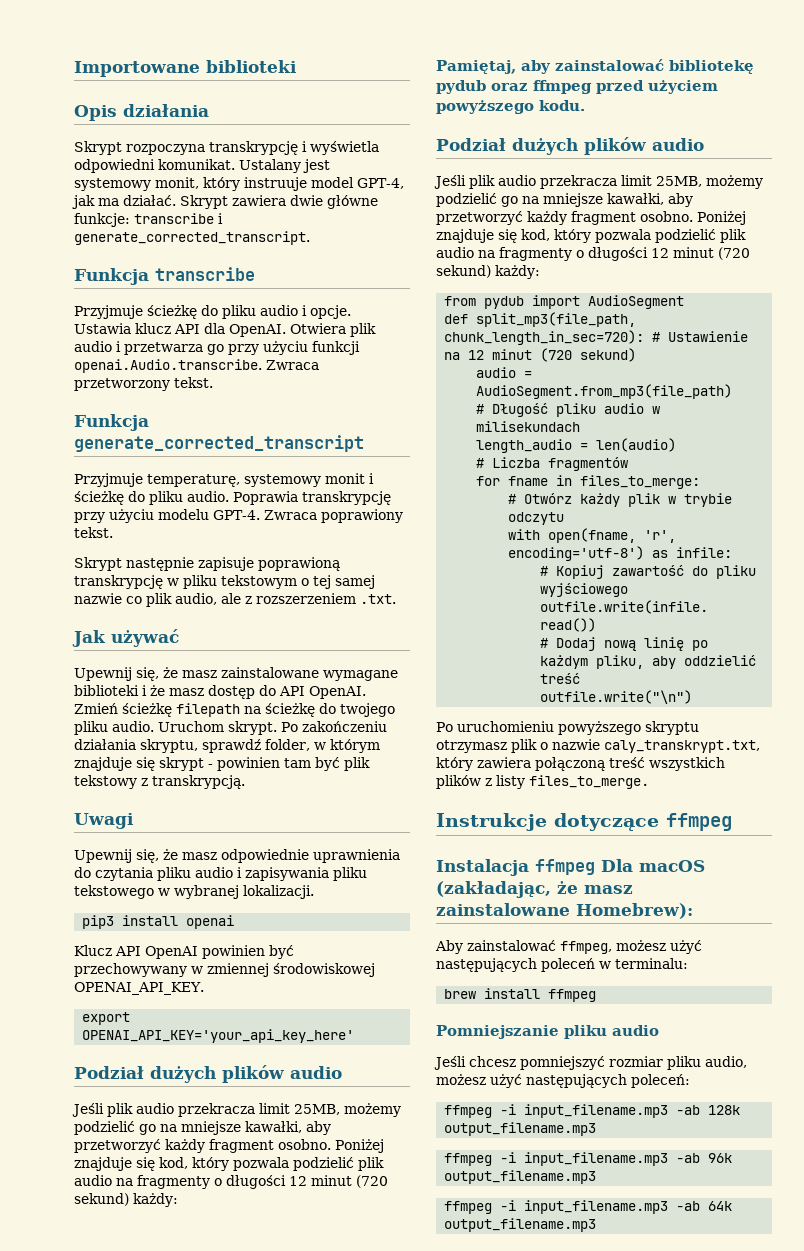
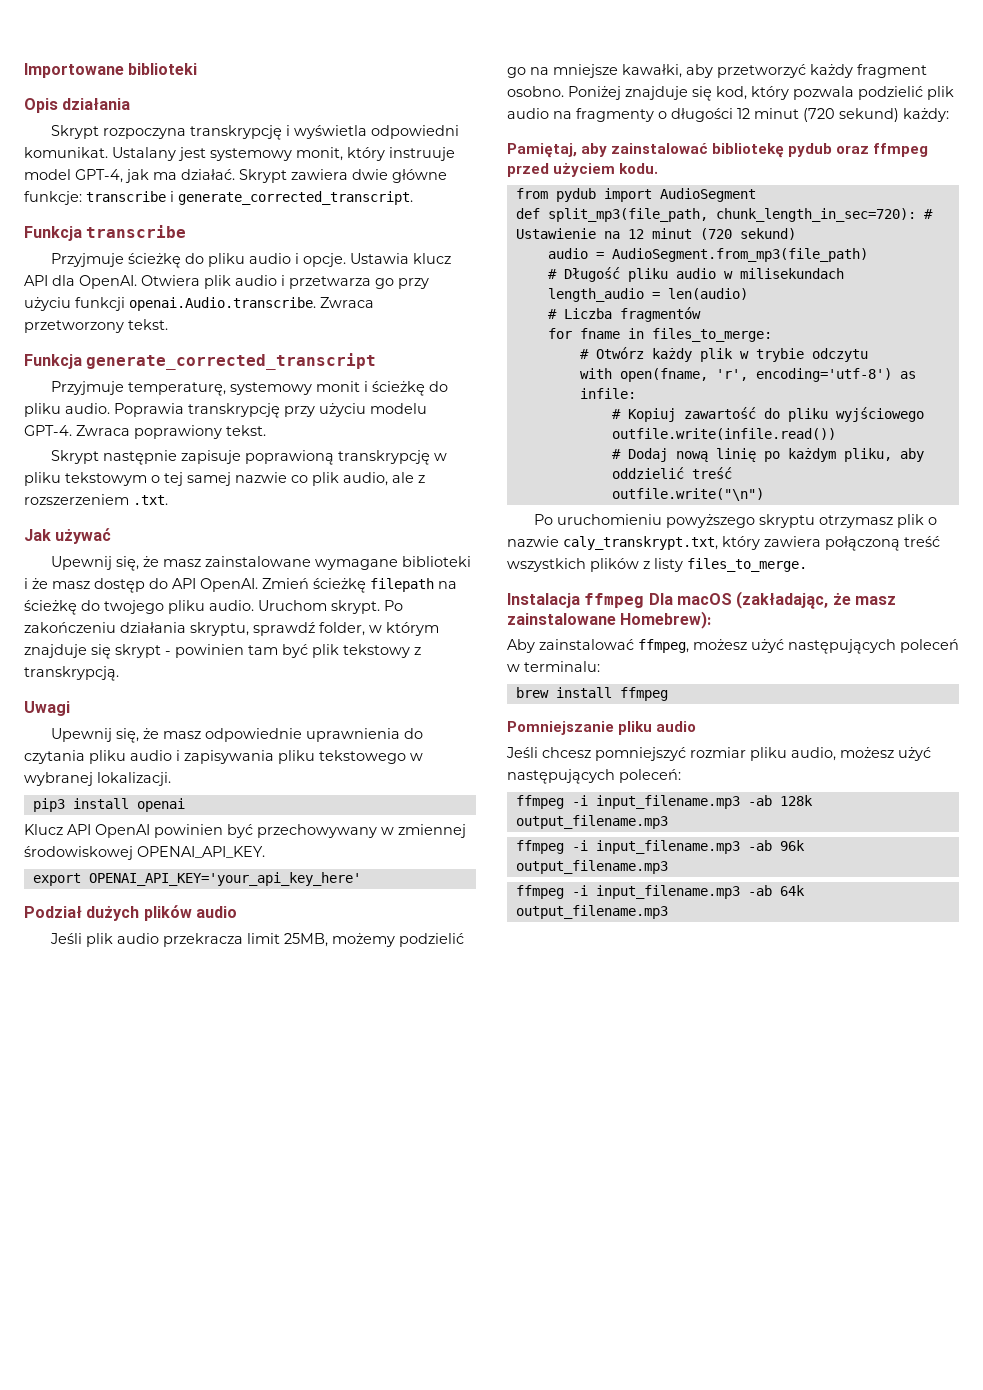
- Pamiętaj, aby zainstalować bibliotekę pydub oraz ffmpeg przed użyciem powyższego kodu.
- Podział dużych plików audio
- Jeśli plik audio przekracza limit 25MB, możemy podzielić go na mniejsze kawałki, aby przetworzyć każdy fragment osobno. Poniżej znajduje się kod, który pozwala podzielić plik audio na fragmenty o długości 12 minut (720 sekund) każdy:
+ Pamiętaj, aby zainstalować bibliotekę pydub oraz ffmpeg przed użyciem kodu.
- Instrukcje dotyczące ffmpeg

